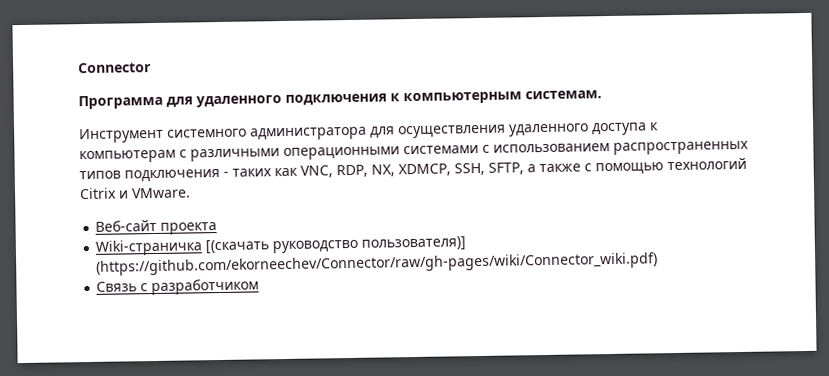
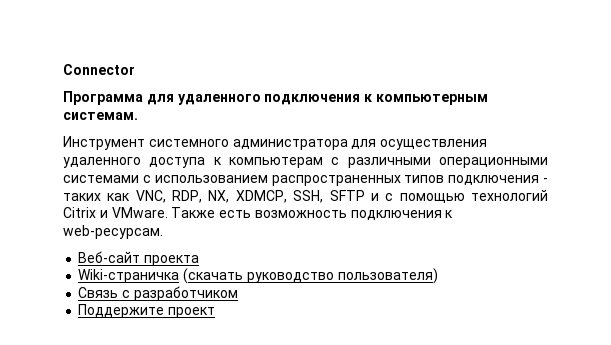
- Инструмент системного администратора для осуществления удаленного доступа к компьютерам с различными операционными системами с использованием распространенных типов подключения - таких как VNC, RDP, NX, XDMCP, SSH, SFTP, а также с помощью технологий Citrix и VMware.
+ Инструмент системного администратора для осуществления удаленного доступа к компьютерам с различными операционными системами с использованием распространенных типов подключения - таких как VNC, RDP, NX, XDMCP, SSH, SFTP и с помощью технологий Citrix и VMware. Также есть возможность подключения к web-ресурсам.
- Wiki-страничка [(скачать руководство пользователя)] (https://github.com/ekorneechev/Connector/raw/gh-pages/wiki/Connector_wiki.pdf)
+ Wiki-страничка (скачать руководство пользователя)
+ Поддержите проект

